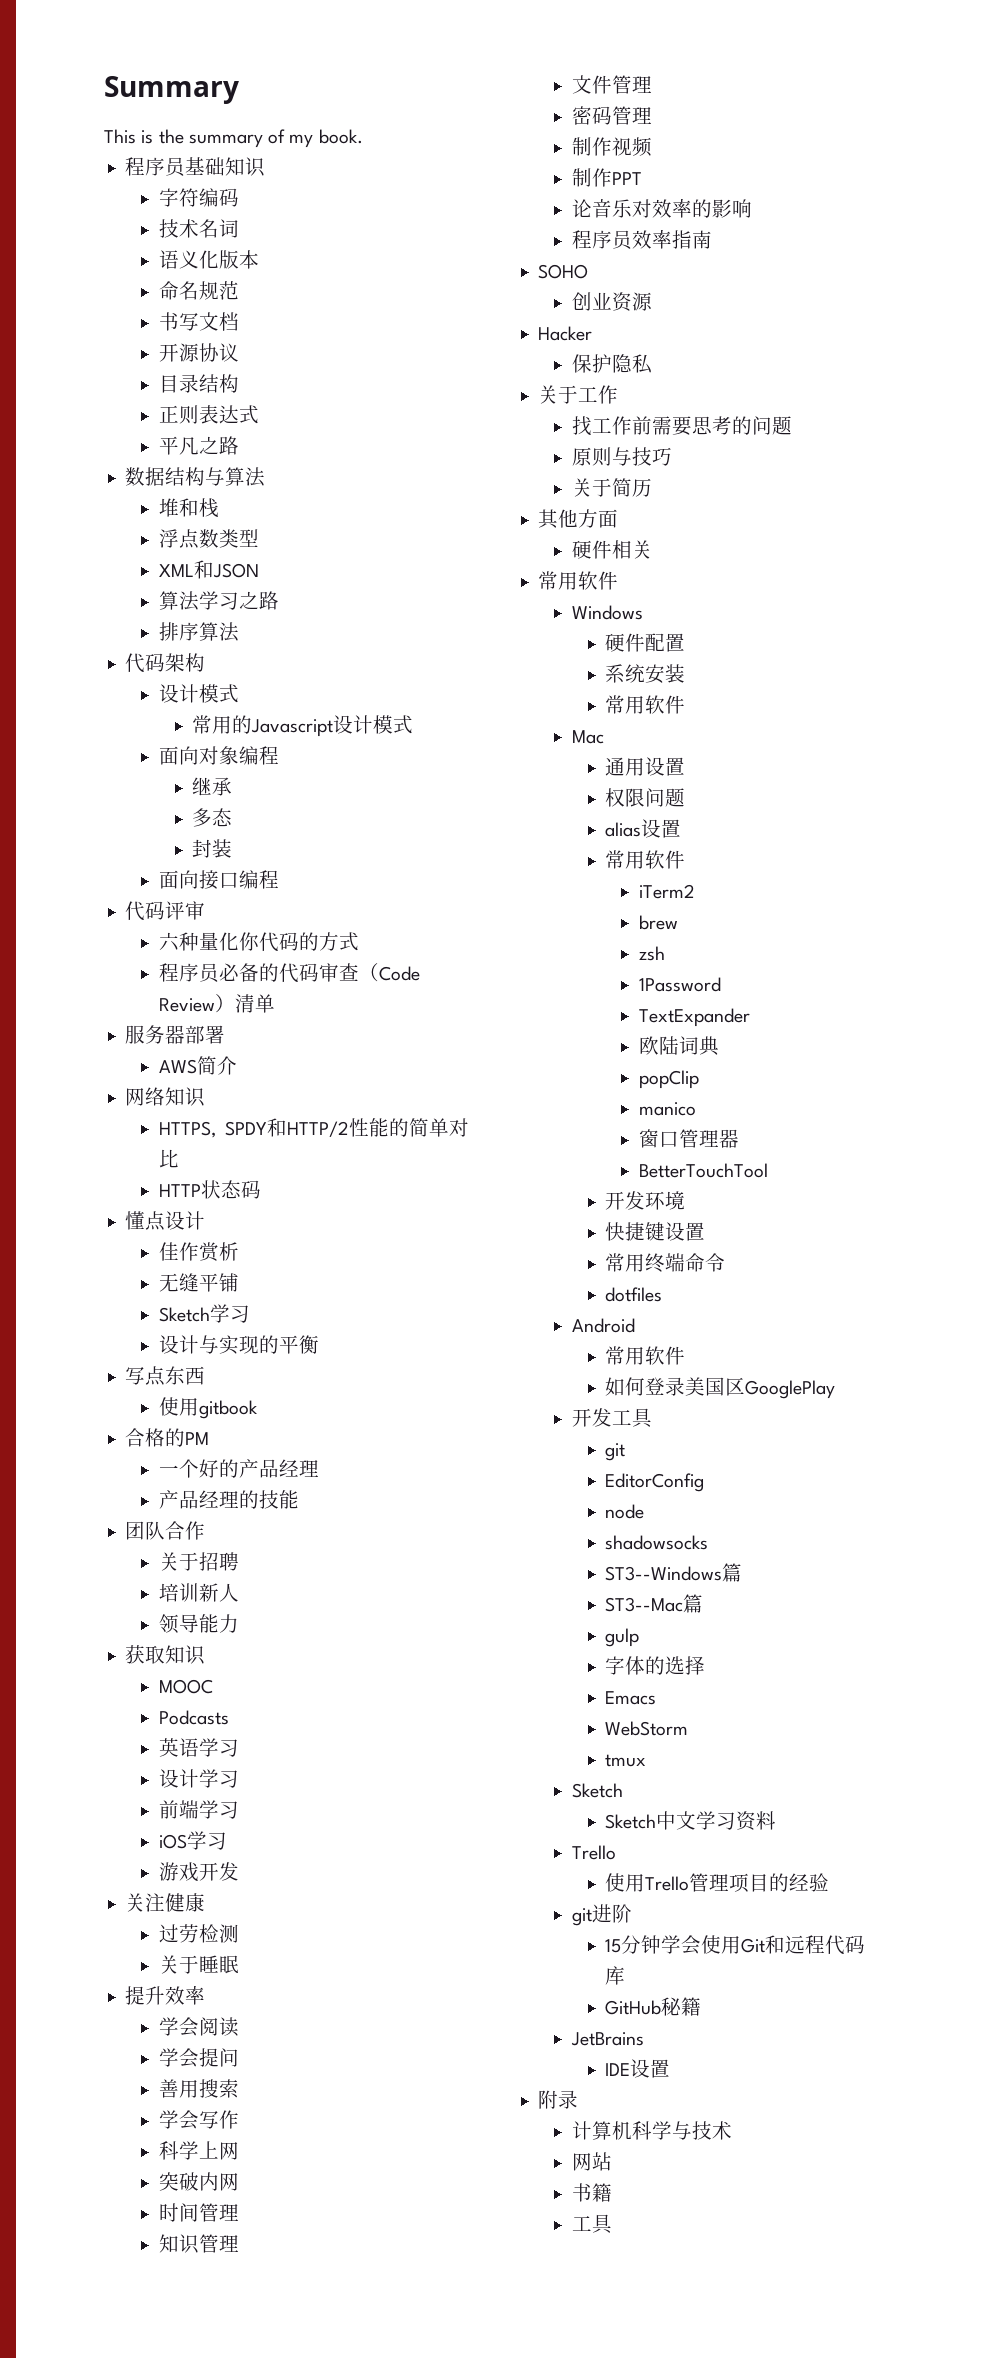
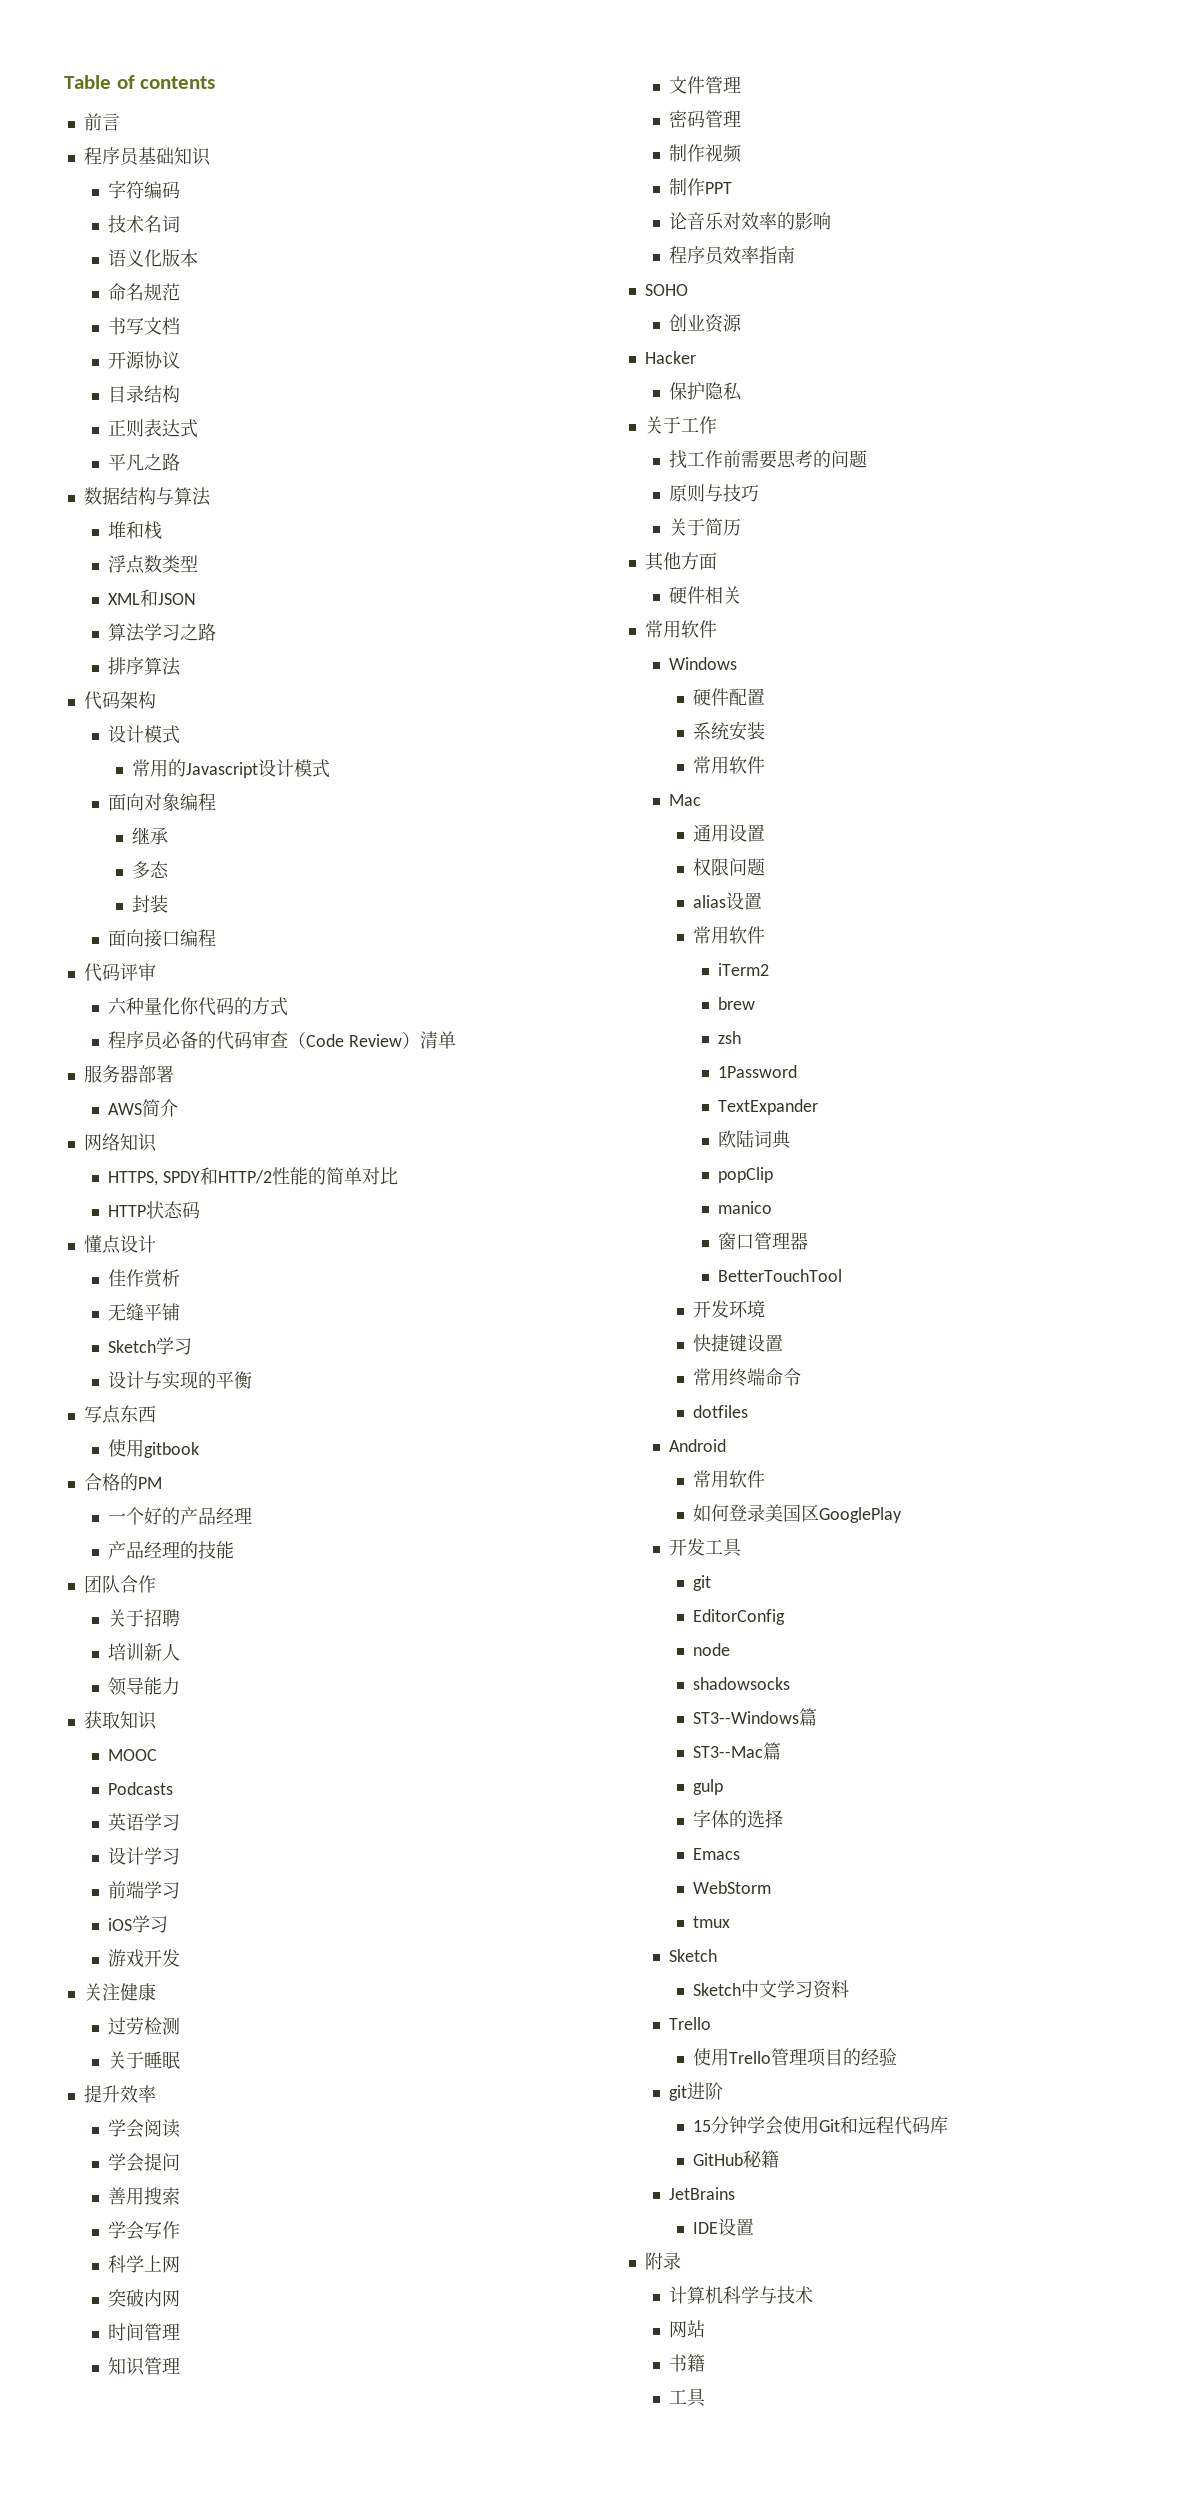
- Summary
- This is the summary of my book.
+ Table of contents
+ 前言

